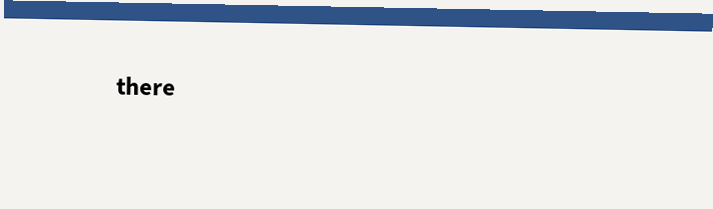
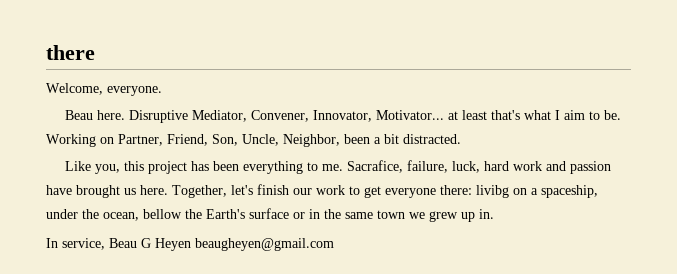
+ Welcome, everyone.
+ Beau here. Disruptive Mediator, Convener, Innovator, Motivator... at least that's what I aim to be. Working on Partner, Friend, Son, Uncle, Neighbor, been a bit distracted.
+ Like you, this project has been everything to me. Sacrafice, failure, luck, hard work and passion have brought us here. Together, let's finish our work to get everyone there: livibg on a spaceship, under the ocean, bellow the Earth's surface or in the same town we grew up in.
+ In service, Beau G Heyen beaugheyen@gmail.com

